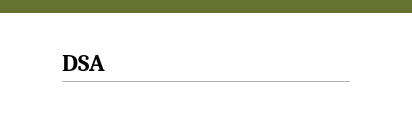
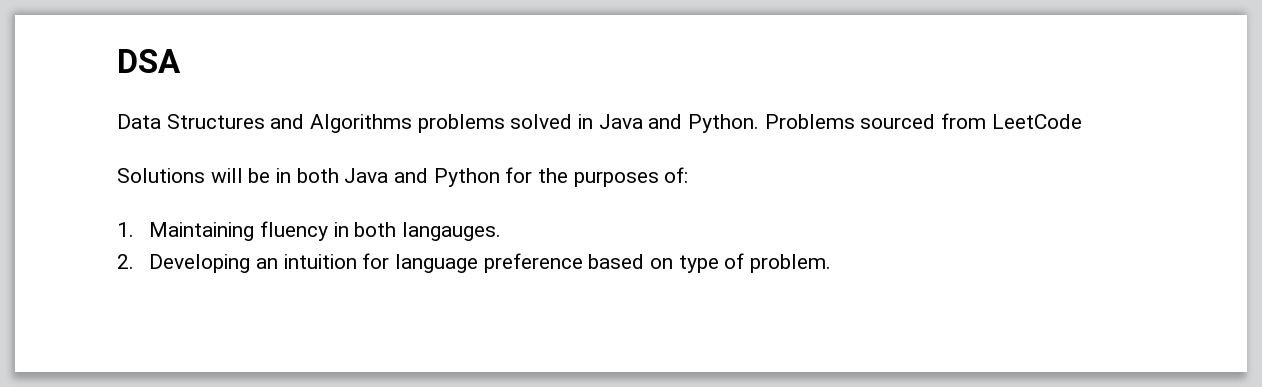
+ Data Structures and Algorithms problems solved in Java and Python. Problems sourced from LeetCode
+ Solutions will be in both Java and Python for the purposes of:
+ 1. Maintaining fluency in both langauges.
+ 2. Developing an intuition for language preference based on type of problem.

